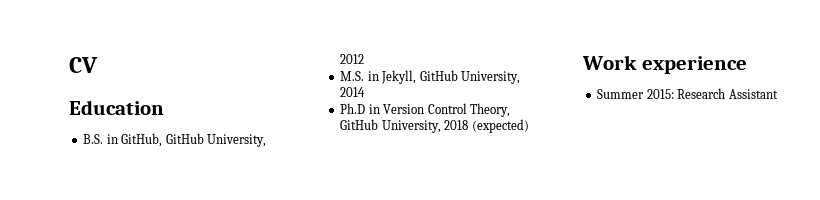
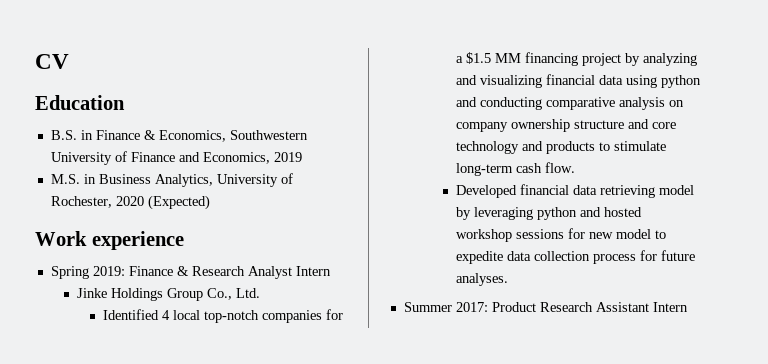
- B.S. in GitHub, GitHub University, 2012
- M.S. in Jekyll, GitHub University, 2014
- Ph.D in Version Control Theory, GitHub University, 2018 (expected)
+ B.S. in Finance & Economics, Southwestern University of Finance and Economics, 2019
+ M.S. in Business Analytics, University of Rochester, 2020 (Expected)
  Work experience
+ Spring 2019: Finance & Research Analyst Intern
+ Jinke Holdings Group Co., Ltd.
+ Identified 4 local top-notch companies for a $1.5 MM financing project by analyzing and visualizing financial data using python and conducting comparative analysis on company ownership structure and core technology and products to stimulate long-term cash flow.
+ Developed financial data retrieving model by leveraging python and hosted workshop sessions for new model to expedite data collection process for future analyses.
- Summer 2015: Research Assistant
+ Summer 2017: Product Research Assistant Intern

